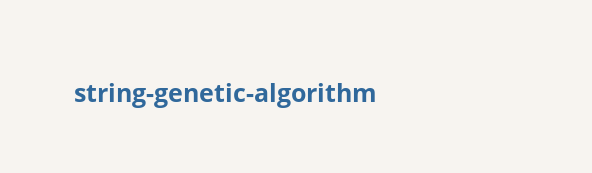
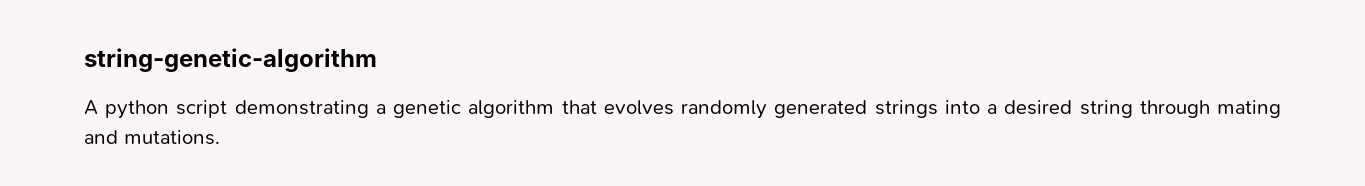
+ A python script demonstrating a genetic algorithm that evolves randomly generated strings into a desired string through mating and mutations.

